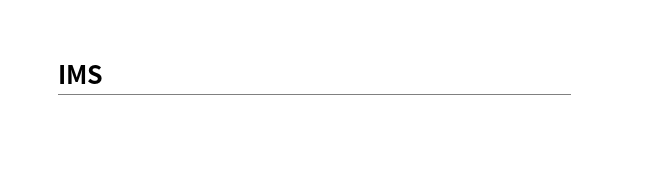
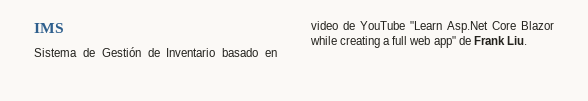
+ Sistema de Gestión de Inventario basado en video de YouTube "Learn Asp.Net Core Blazor while creating a full web app" de Frank Liu.

